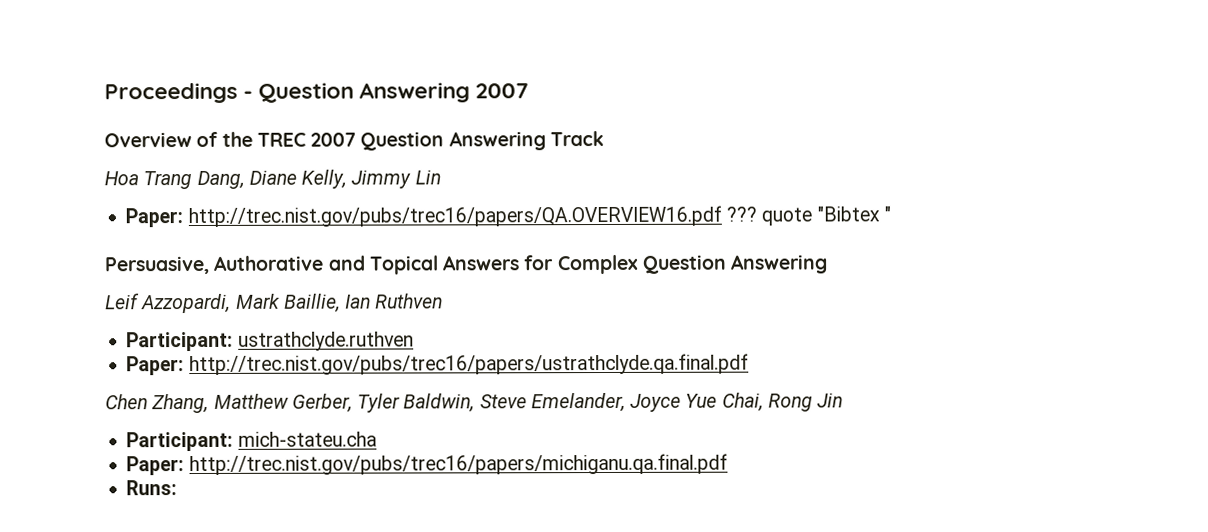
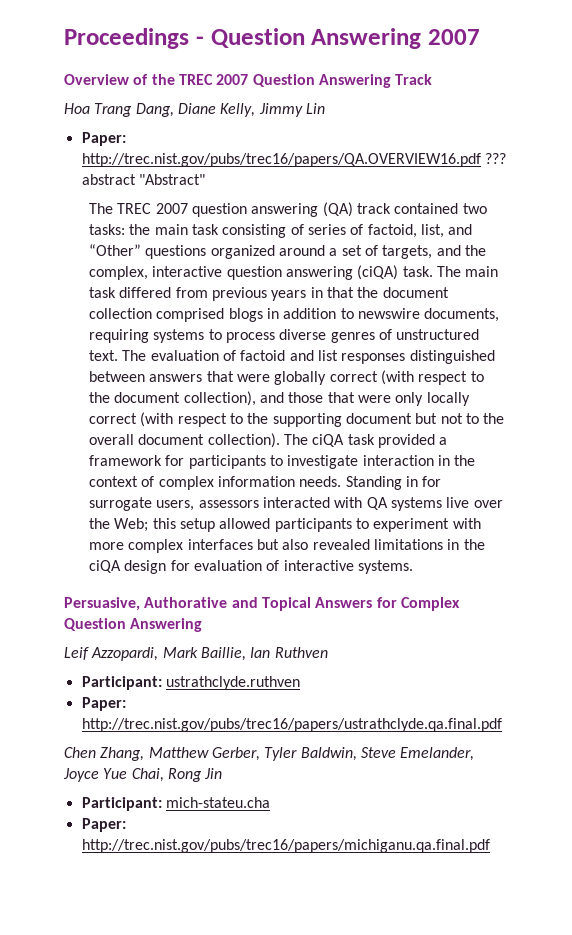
- Paper: http://trec.nist.gov/pubs/trec16/papers/QA.OVERVIEW16.pdf ??? quote "Bibtex "
+ Paper: http://trec.nist.gov/pubs/trec16/papers/QA.OVERVIEW16.pdf ??? abstract "Abstract"
+ The TREC 2007 question answering (QA) track contained two tasks: the main task consisting of series of factoid, list, and “Other” questions organized around a set of targets, and the complex, interactive question answering (ciQA) task. The main task differed from previous years in that the document collection comprised blogs in addition to newswire documents, requiring systems to process diverse genres of unstructured text. The evaluation of factoid and list responses distinguished between answers that were globally correct (with respect to the document collection), and those that were only locally correct (with respect to the supporting document but not to the overall document collection). The ciQA task provided a framework for participants to investigate interaction in the context of complex information needs. Standing in for surrogate users, assessors interacted with QA systems live over the Web; this setup allowed participants to experiment with more complex interfaces but also revealed limitations in the ciQA design for evaluation of interactive systems.
- Runs:

